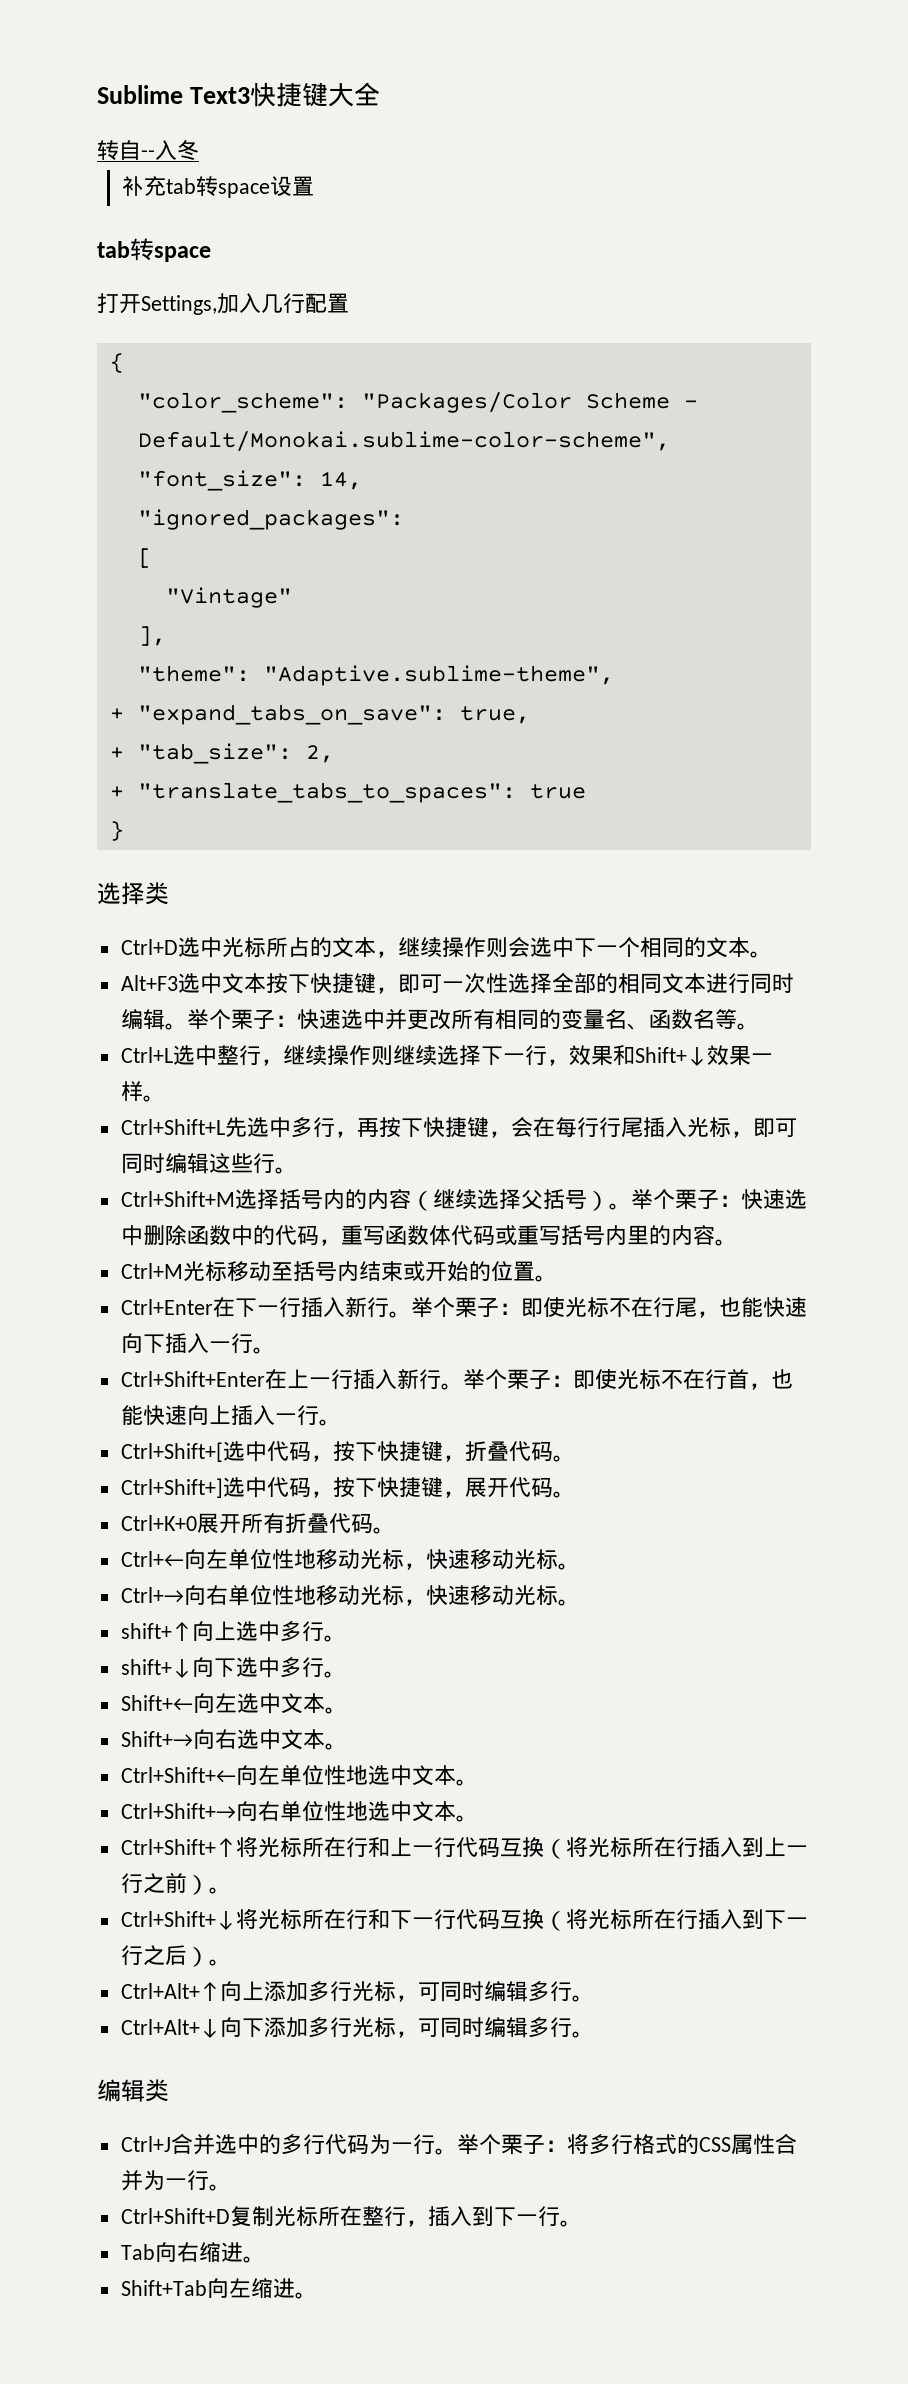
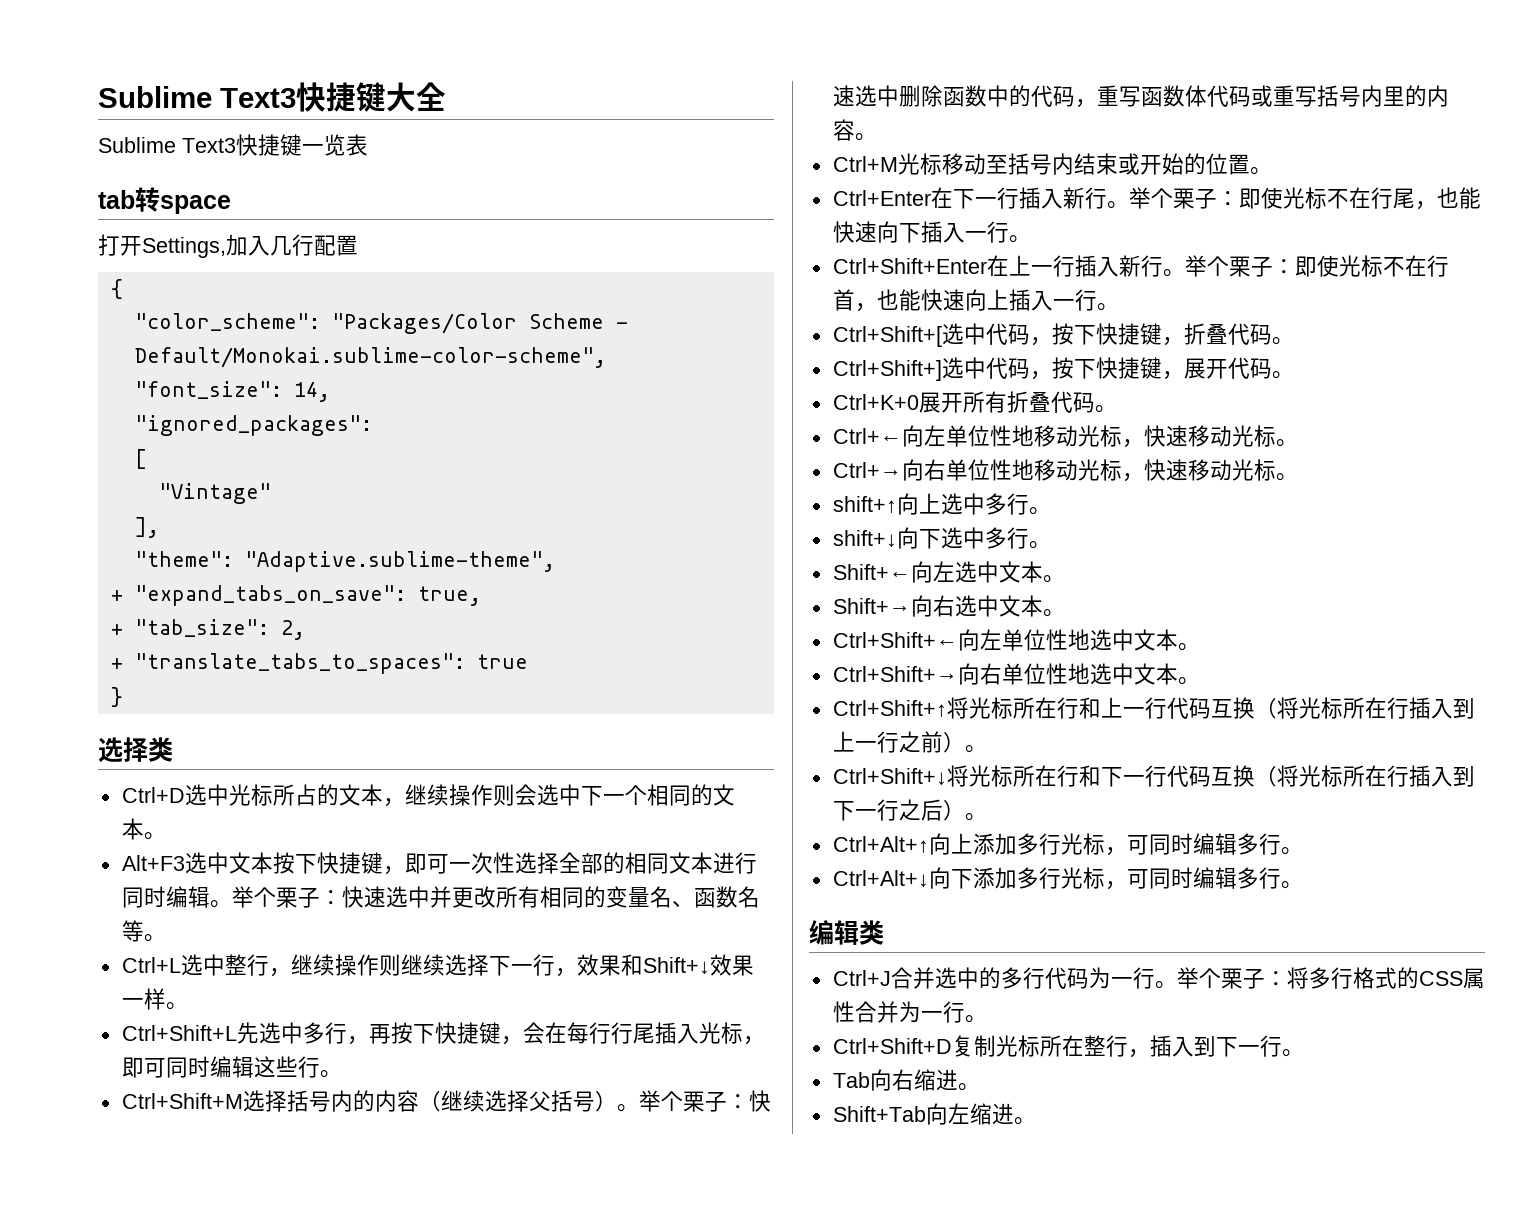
- 转自--入冬
- 补充tab转space设置
+ Sublime Text3快捷键一览表

